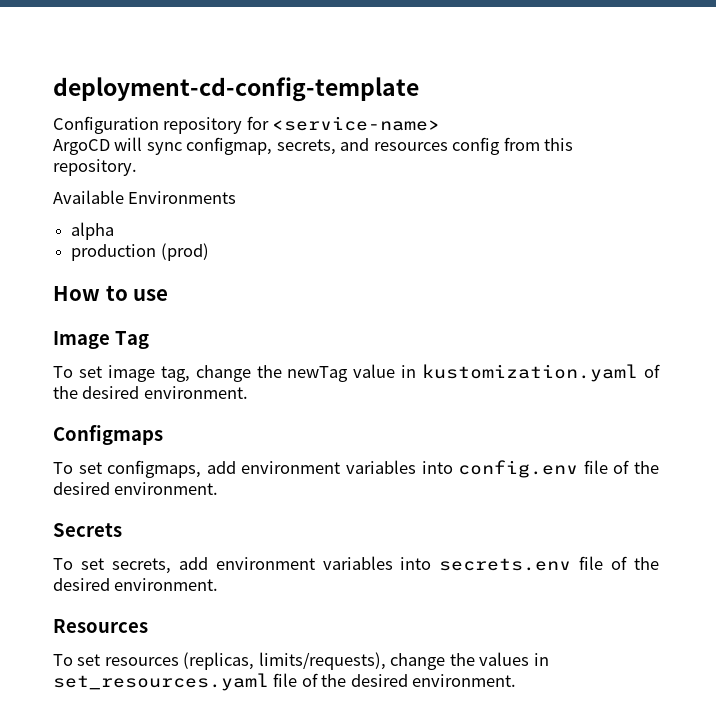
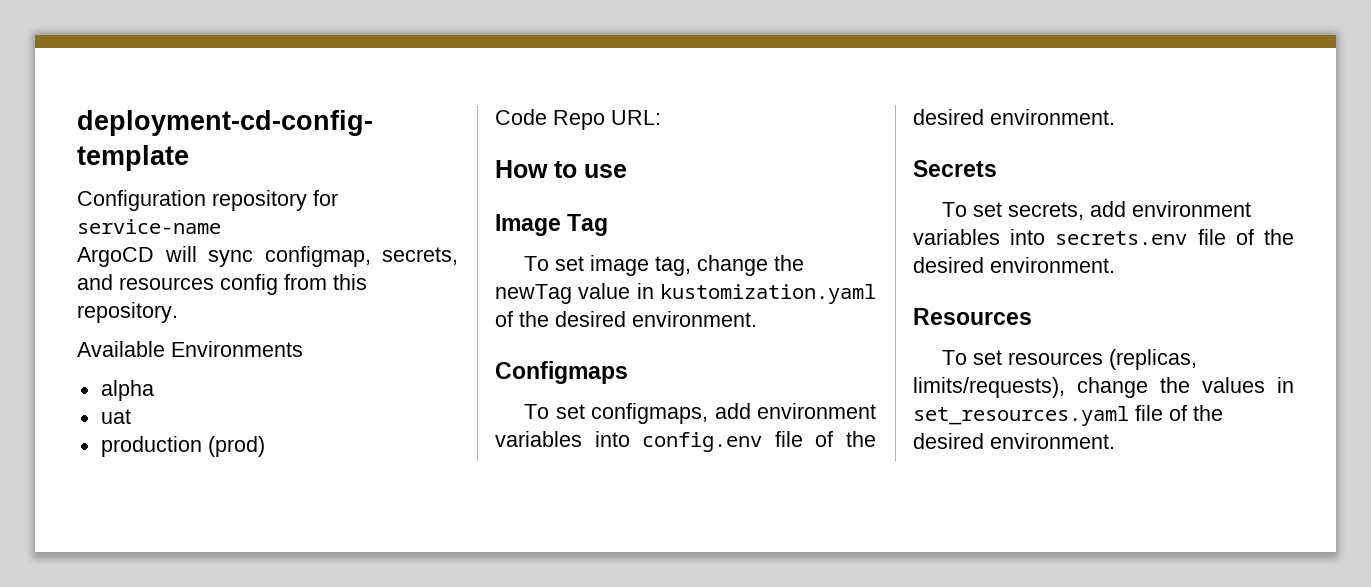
- Configuration repository for <service-name>
+ Configuration repository for service-name
+ uat
+ Code Repo URL:

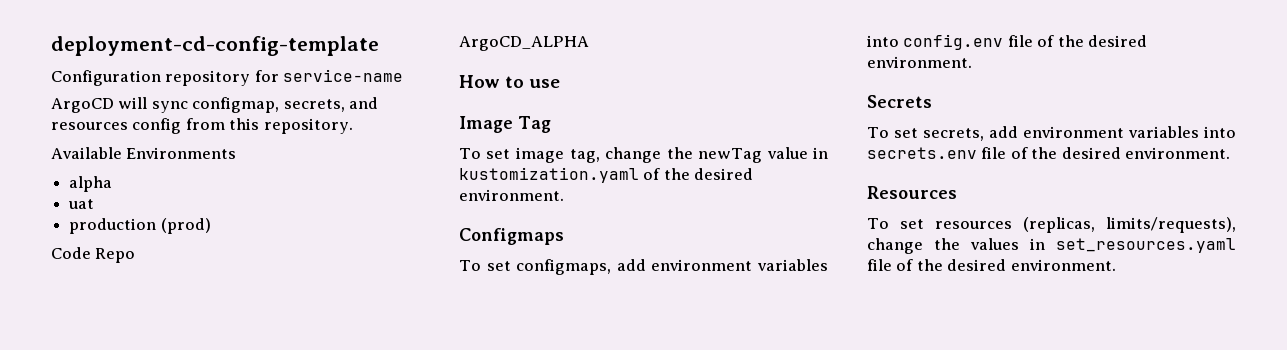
- Code Repo URL:
+ Code Repo
+ ArgoCD_ALPHA

